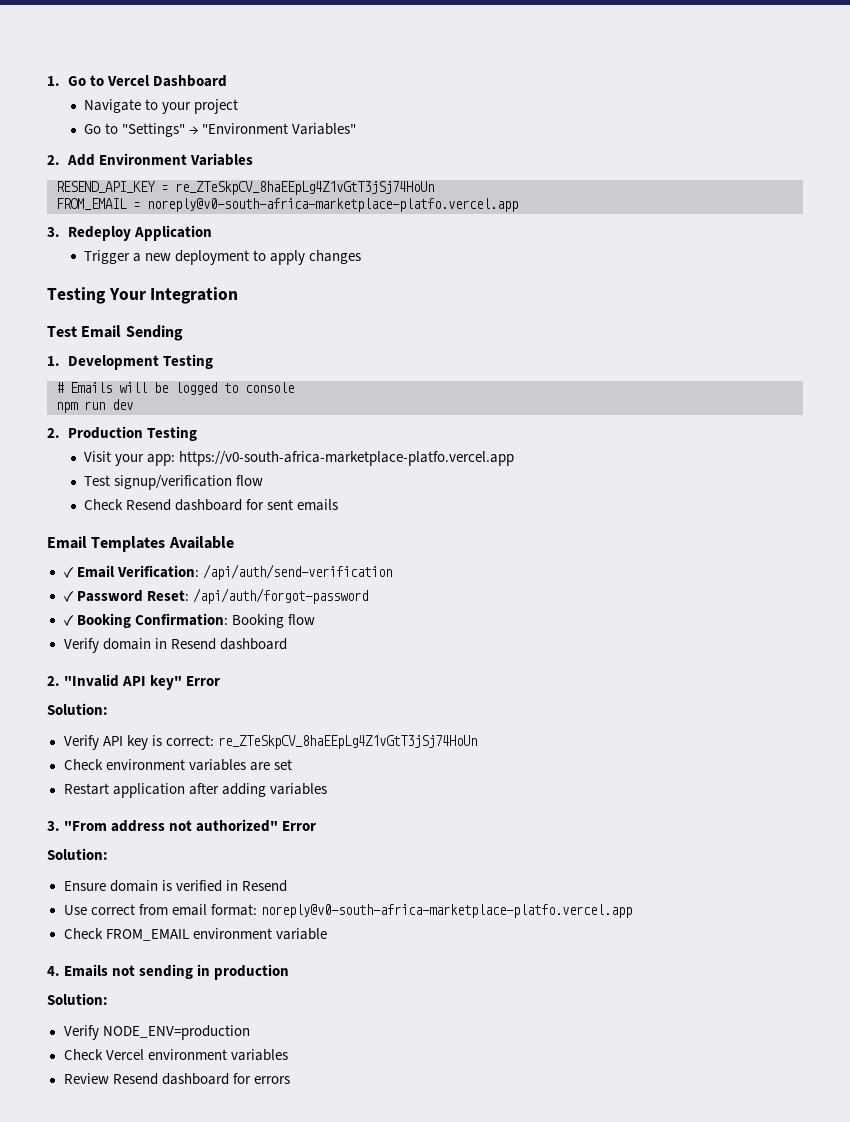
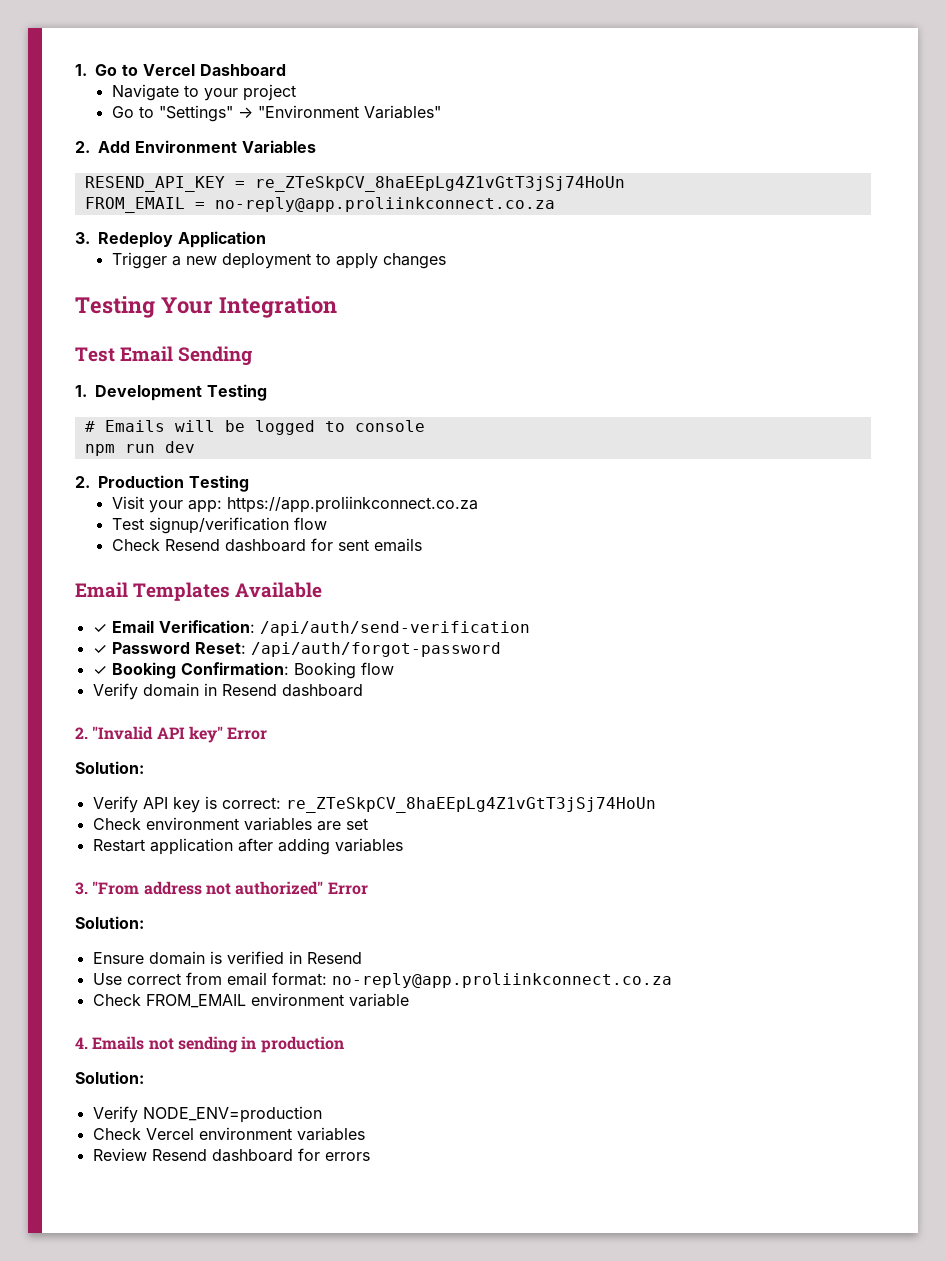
- FROM_EMAIL = noreply@v0-south-africa-marketplace-platfo.vercel.app
+ FROM_EMAIL = no-reply@app.proliinkconnect.co.za
- Visit your app: https://v0-south-africa-marketplace-platfo.vercel.app
+ Visit your app: https://app.proliinkconnect.co.za
- Use correct from email format: noreply@v0-south-africa-marketplace-platfo.vercel.app
+ Use correct from email format: no-reply@app.proliinkconnect.co.za

